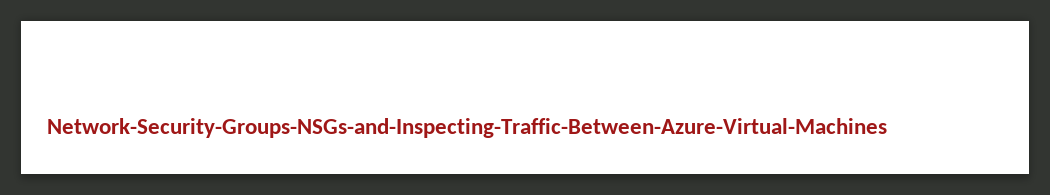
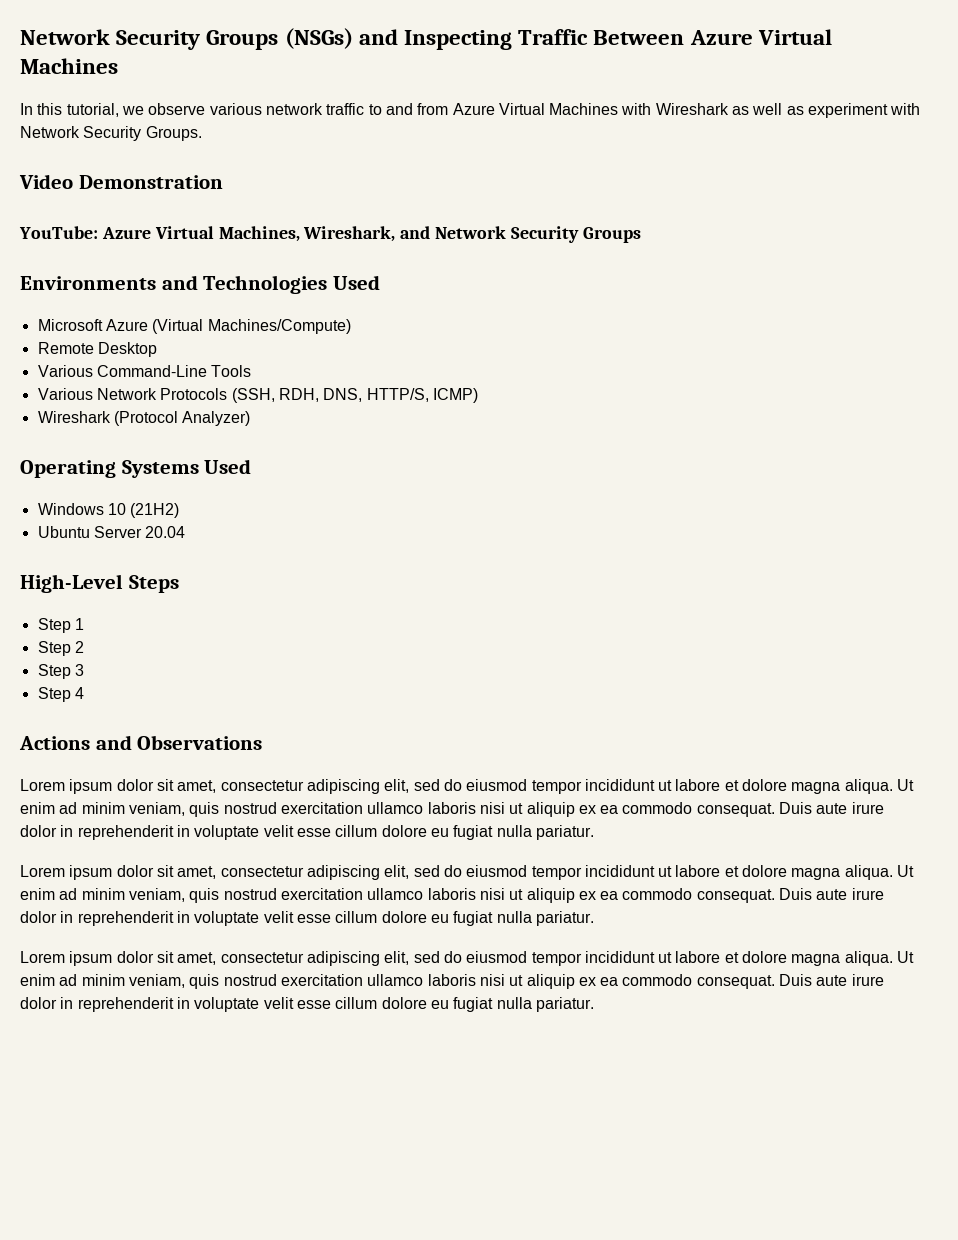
- Network-Security-Groups-NSGs-and-Inspecting-Traffic-Between-Azure-Virtual-Machines
+ Network Security Groups (NSGs) and Inspecting Traffic Between Azure Virtual Machines
+ In this tutorial, we observe various network traffic to and from Azure Virtual Machines with Wireshark as well as experiment with Network Security Groups.
+ Video Demonstration
+ YouTube: Azure Virtual Machines, Wireshark, and Network Security Groups
+ Environments and Technologies Used
+ Microsoft Azure (Virtual Machines/Compute)
+ Remote Desktop
+ Various Command-Line Tools
+ Various Network Protocols (SSH, RDH, DNS, HTTP/S, ICMP)
+ Wireshark (Protocol Analyzer)
+ Operating Systems Used
+ Windows 10 (21H2)
+ Ubuntu Server 20.04
+ High-Level Steps
+ Step 1
+ Step 2
+ Step 3
+ Step 4
+ Actions and Observations
+ Lorem ipsum dolor sit amet, consectetur adipiscing elit, sed do eiusmod tempor incididunt ut labore et dolore magna aliqua. Ut enim ad minim veniam, quis nostrud exercitation ullamco laboris nisi ut aliquip ex ea commodo consequat. Duis aute irure dolor in reprehenderit in voluptate velit esse cillum dolore eu fugiat nulla pariatur.
+ Lorem ipsum dolor sit amet, consectetur adipiscing elit, sed do eiusmod tempor incididunt ut labore et dolore magna aliqua. Ut enim ad minim veniam, quis nostrud exercitation ullamco laboris nisi ut aliquip ex ea commodo consequat. Duis aute irure dolor in reprehenderit in voluptate velit esse cillum dolore eu fugiat nulla pariatur.
+ Lorem ipsum dolor sit amet, consectetur adipiscing elit, sed do eiusmod tempor incididunt ut labore et dolore magna aliqua. Ut enim ad minim veniam, quis nostrud exercitation ullamco laboris nisi ut aliquip ex ea commodo consequat. Duis aute irure dolor in reprehenderit in voluptate velit esse cillum dolore eu fugiat nulla pariatur.

